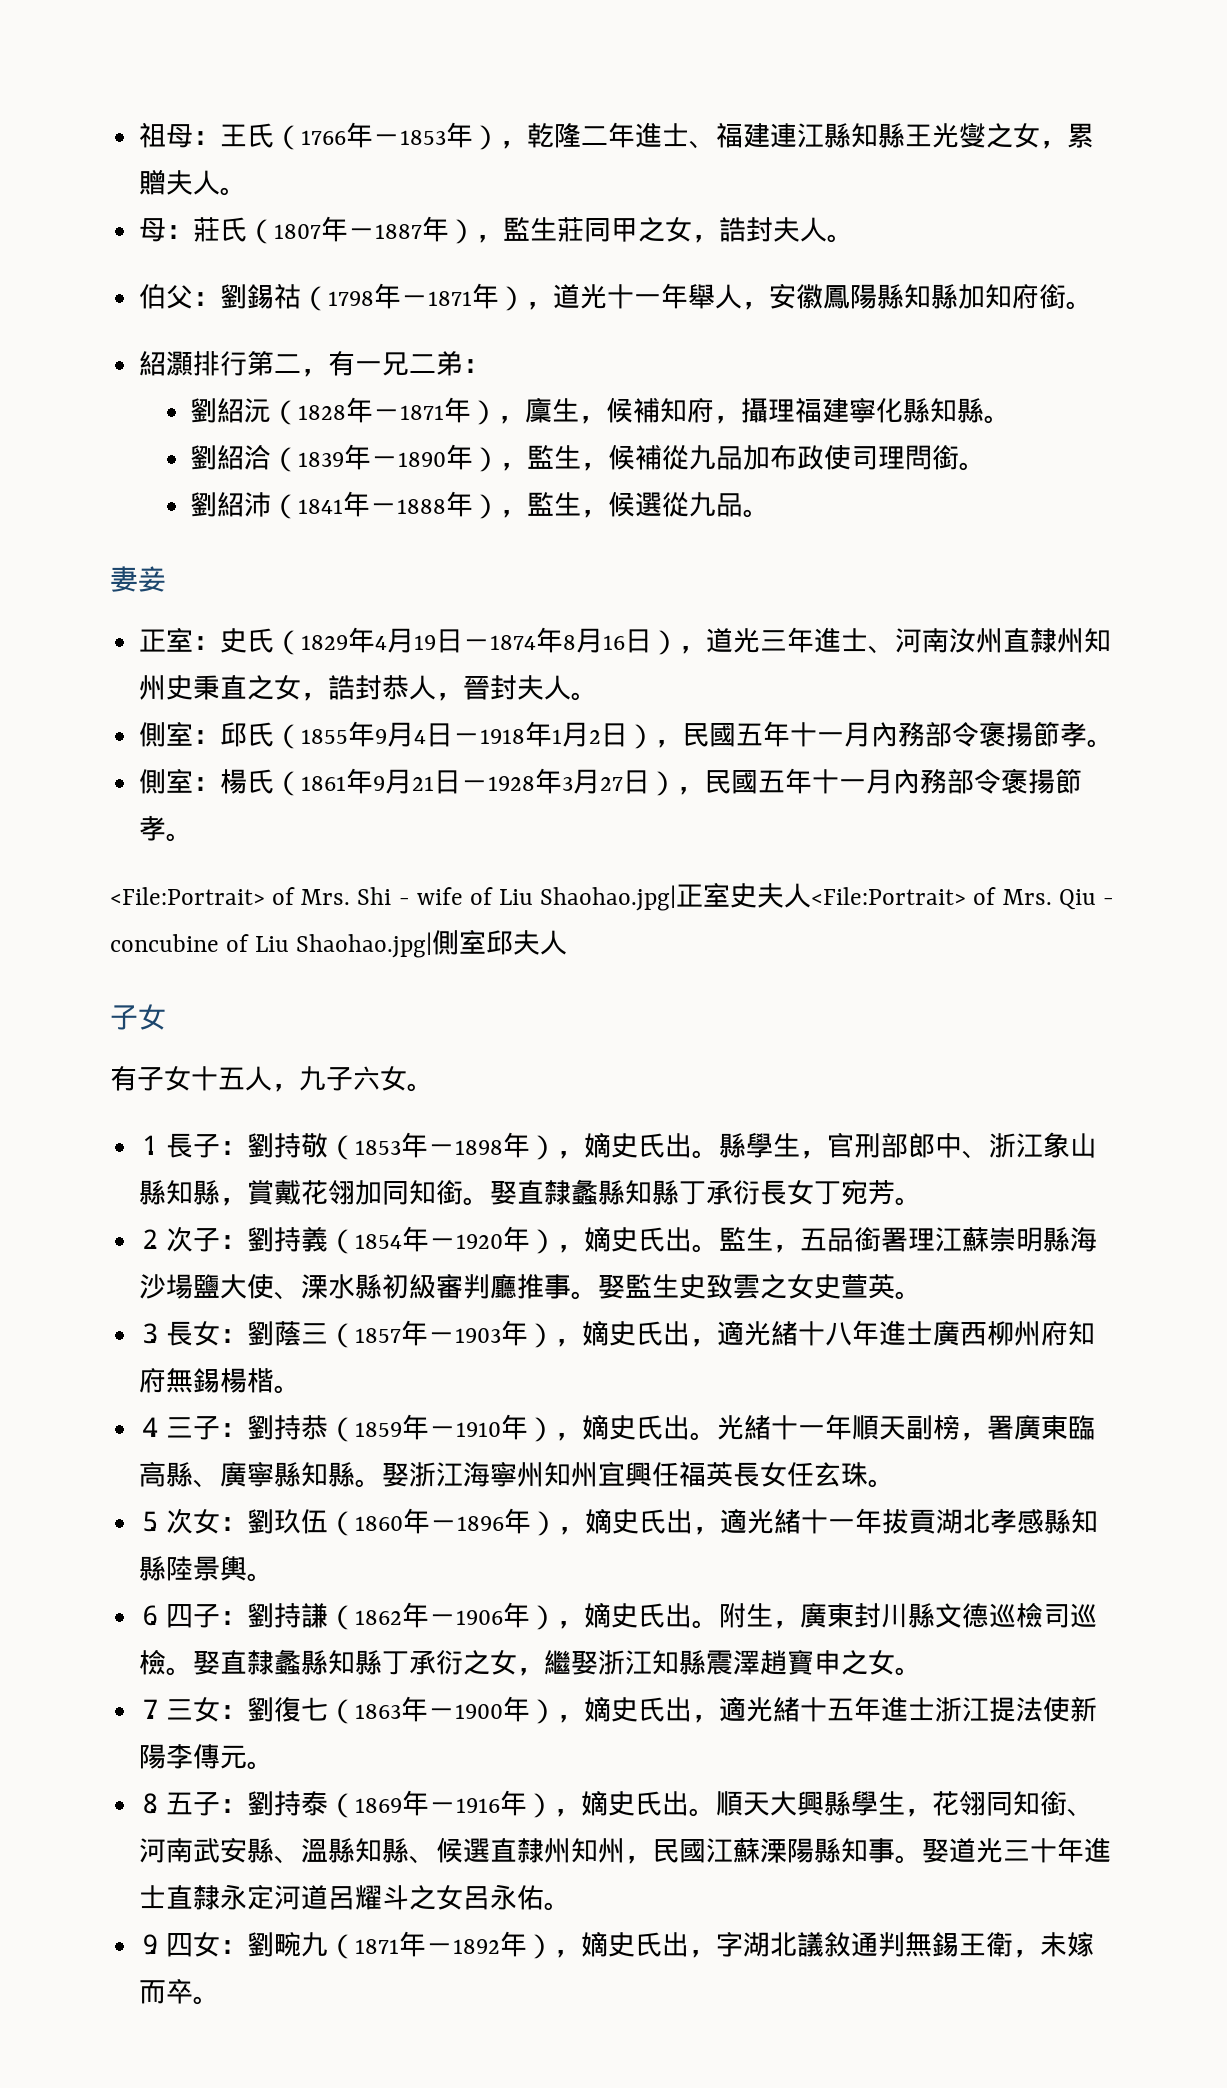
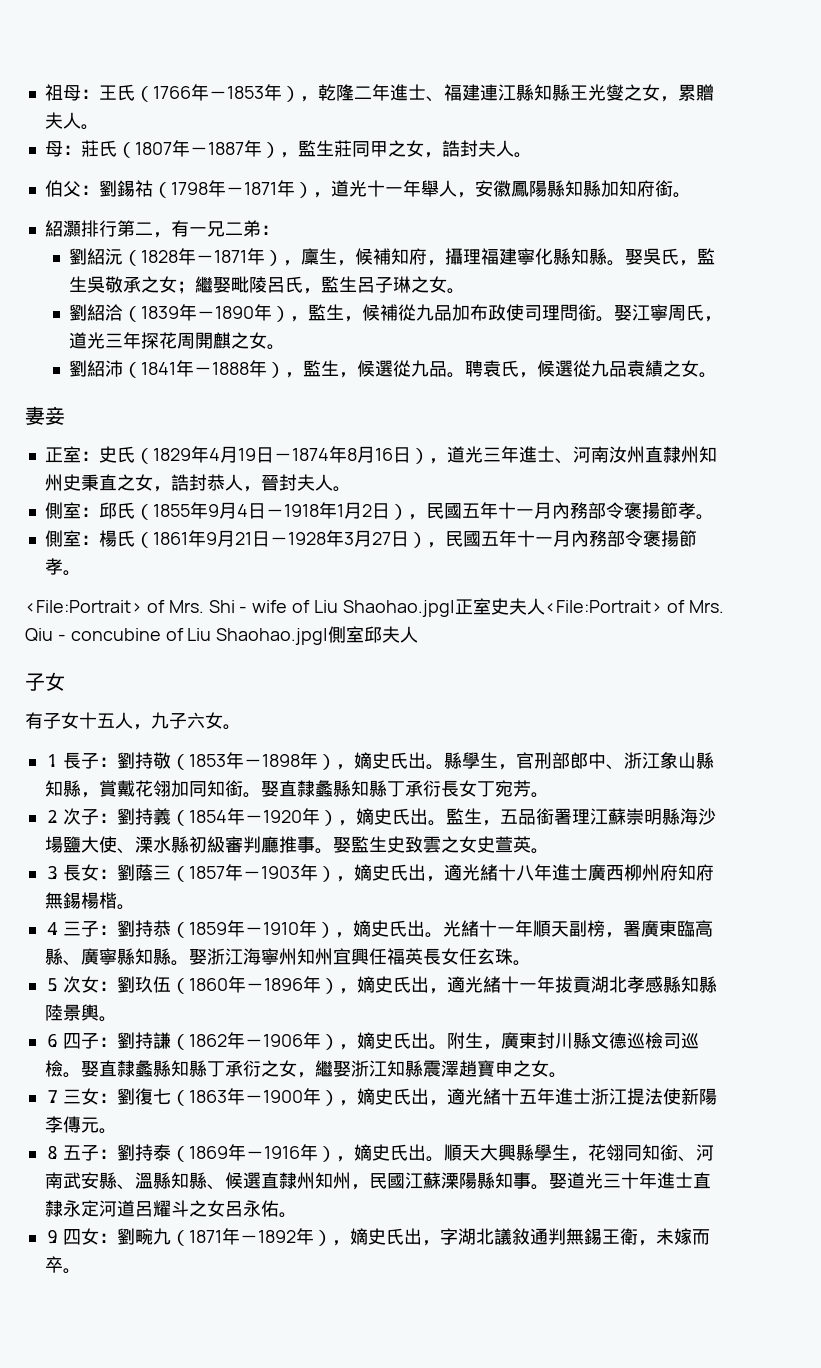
+ 娶吳氏，監生吳敬承之女；繼娶毗陵呂氏，監生呂子琳之女。
+ 娶江寧周氏，道光三年探花周開麒之女。
+ 聘袁氏，候選從九品袁績之女。

